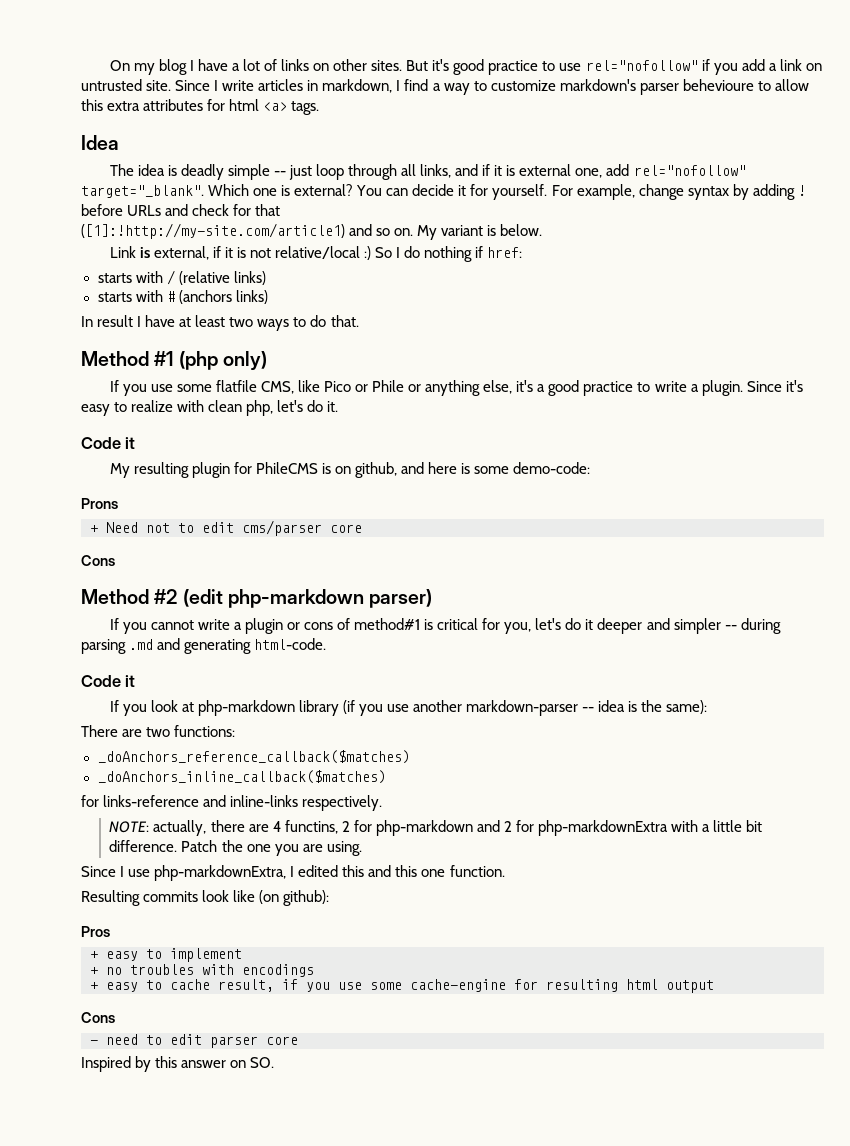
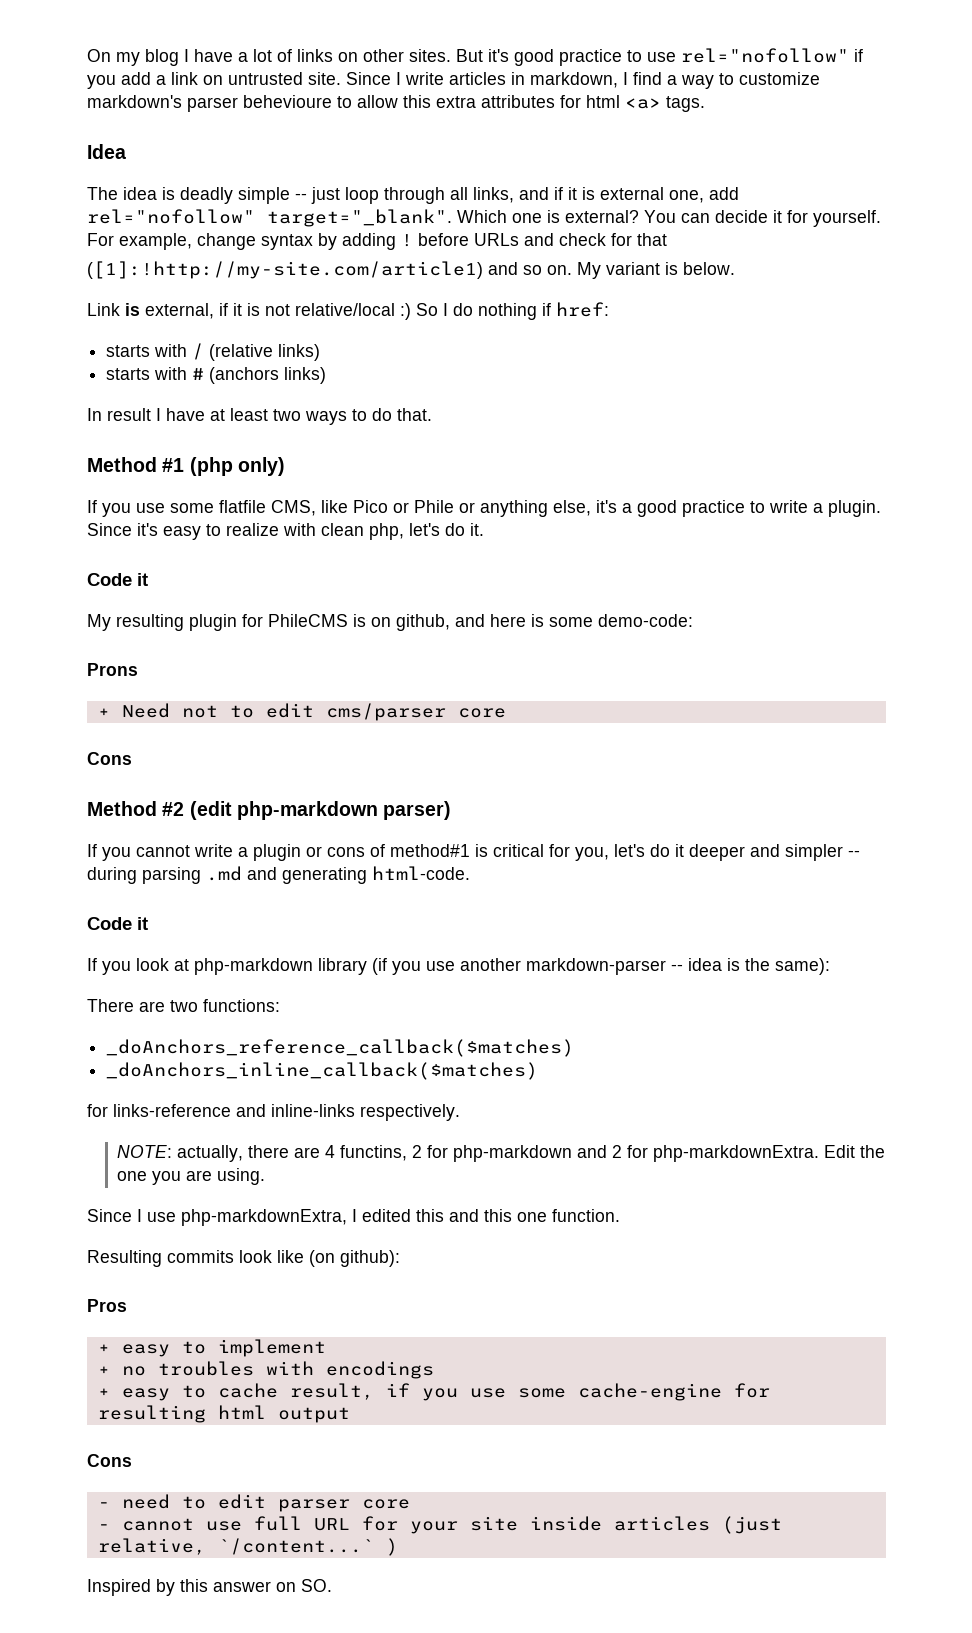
- NOTE: actually, there are 4 functins, 2 for php-markdown and 2 for php-markdownExtra with a little bit difference. Patch the one you are using.
+ NOTE: actually, there are 4 functins, 2 for php-markdown and 2 for php-markdownExtra. Edit the one you are using.
+ - cannot use full URL for your site inside articles (just relative, `/content...` )

